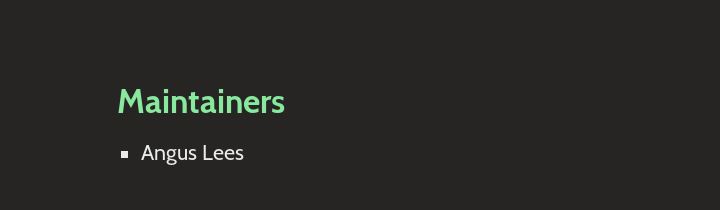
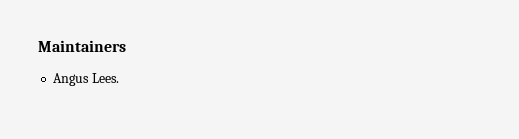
- Angus Lees
+ Angus Lees.

